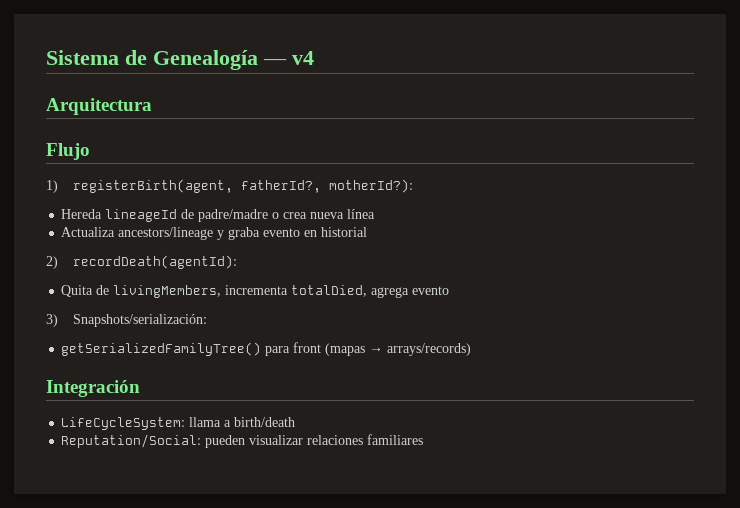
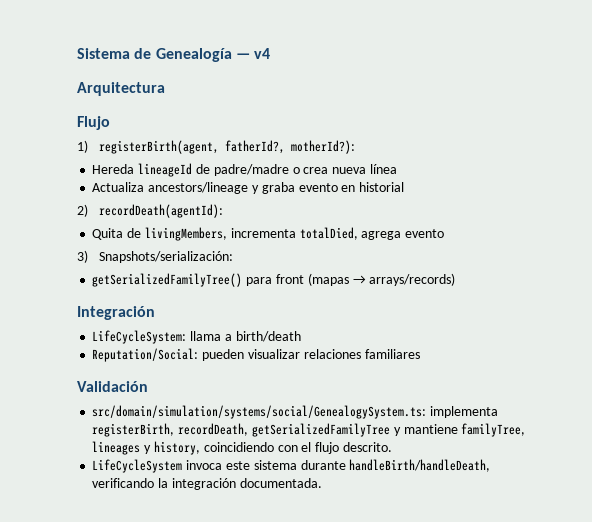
+ Validación
+ src/domain/simulation/systems/social/GenealogySystem.ts: implementa registerBirth, recordDeath, getSerializedFamilyTree y mantiene familyTree, lineages y history, coincidiendo con el flujo descrito.
+ LifeCycleSystem invoca este sistema durante handleBirth/handleDeath, verificando la integración documentada.

